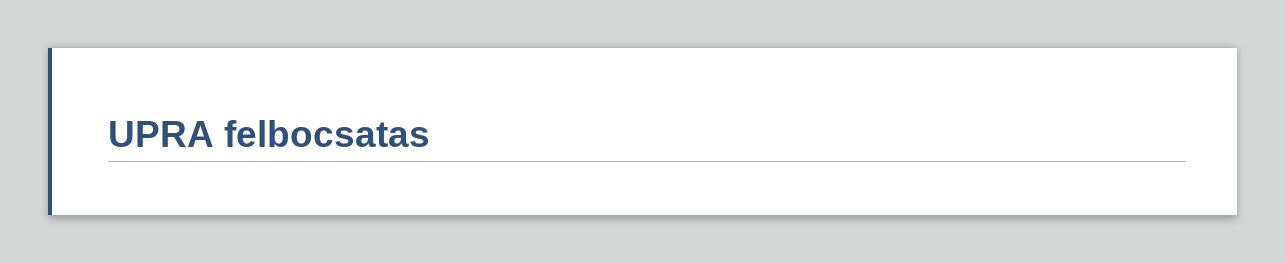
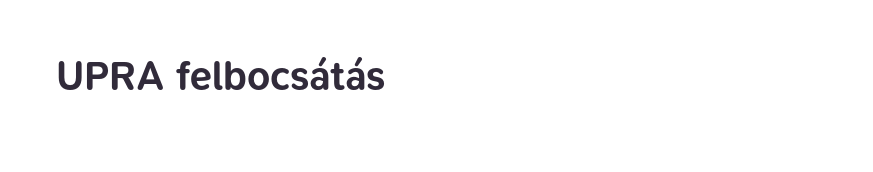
- UPRA felbocsatas
+ UPRA felbocsátás

